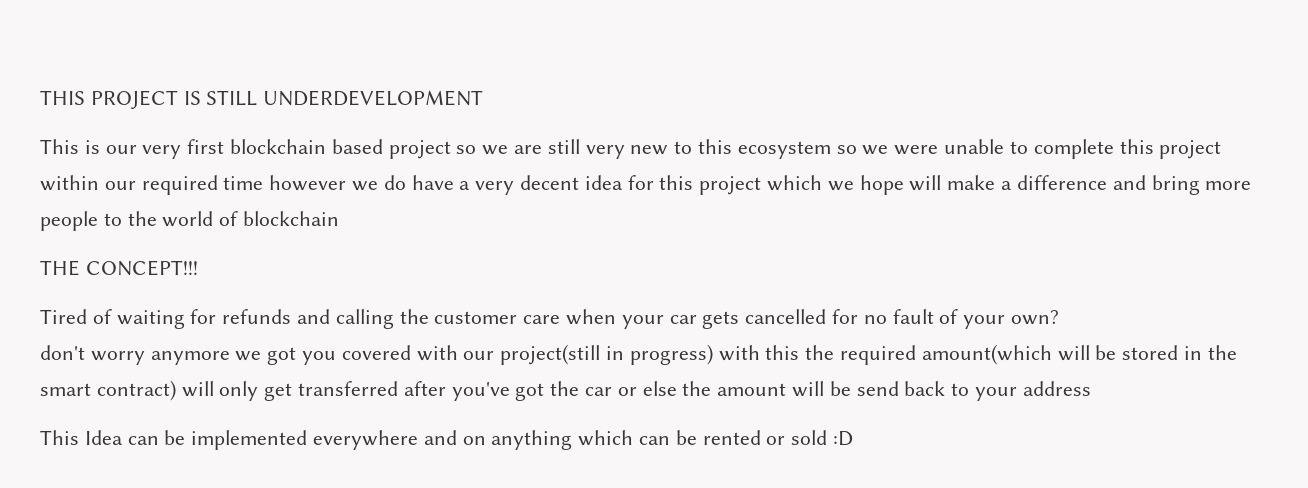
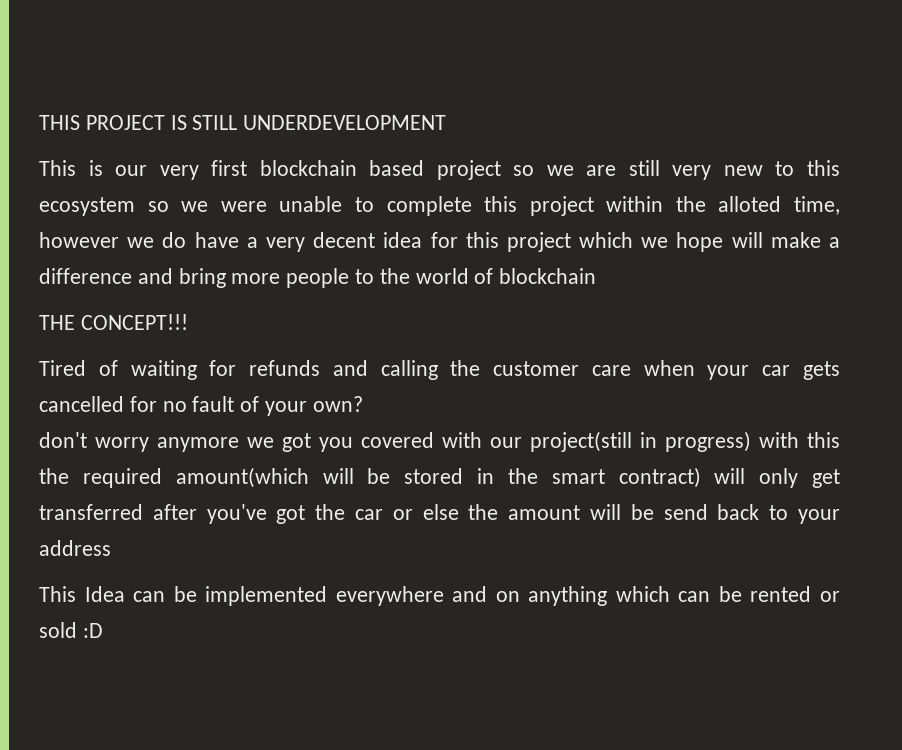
- This is our very first blockchain based project so we are still very new to this ecosystem so we were unable to complete this project within our required time however we do have a very decent idea for this project which we hope will make a difference and bring more people to the world of blockchain
+ This is our very first blockchain based project so we are still very new to this ecosystem so we were unable to complete this project within the alloted time, however we do have a very decent idea for this project which we hope will make a difference and bring more people to the world of blockchain

